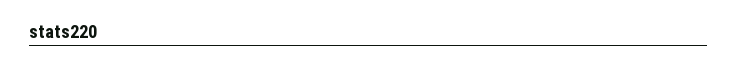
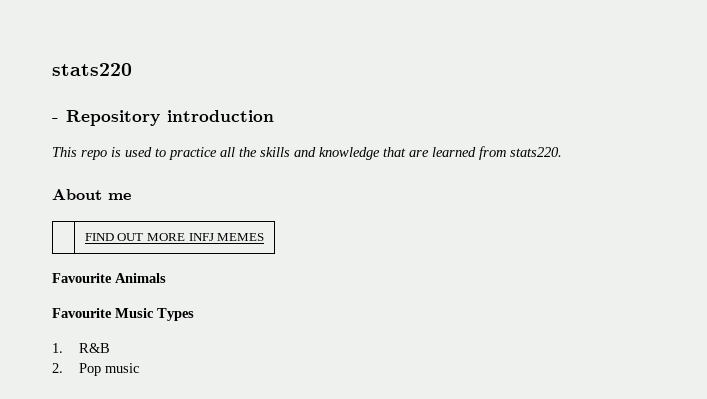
+ - Repository introduction
+ This repo is used to practice all the skills and knowledge that are learned from stats220.
+ About me
+ | FIND OUT MORE INFJ MEMES
+ Favourite Animals
+ Favourite Music Types
+ 1. R&B
+ 2. Pop music

